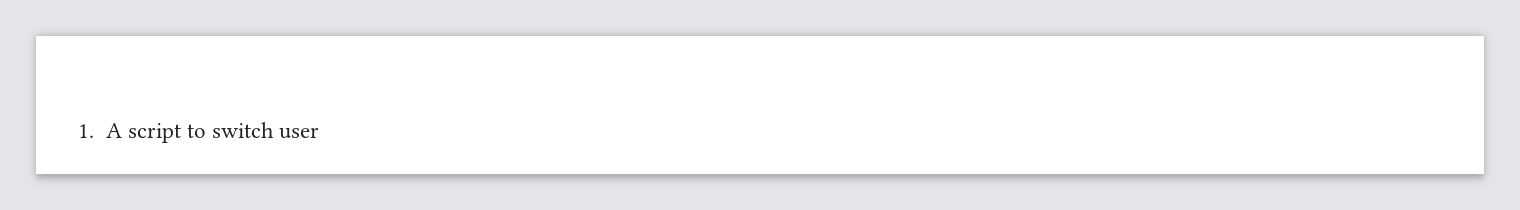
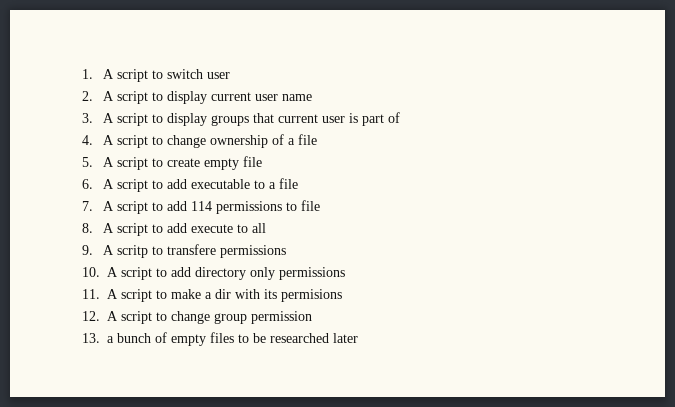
+ 2. A script to display current user name
+ 3. A script to display groups that current user is part of
+ 4. A script to change ownership of a file
+ 5. A script to create empty file
+ 6. A script to add executable to a file
+ 7. A script to add 114 permissions to file
+ 8. A script to add execute to all
+ 9. A scritp to transfere permissions
+ 10. A script to add directory only permissions
+ 11. A script to make a dir with its permisions
+ 12. A script to change group permission
+ 13. a bunch of empty files to be researched later

